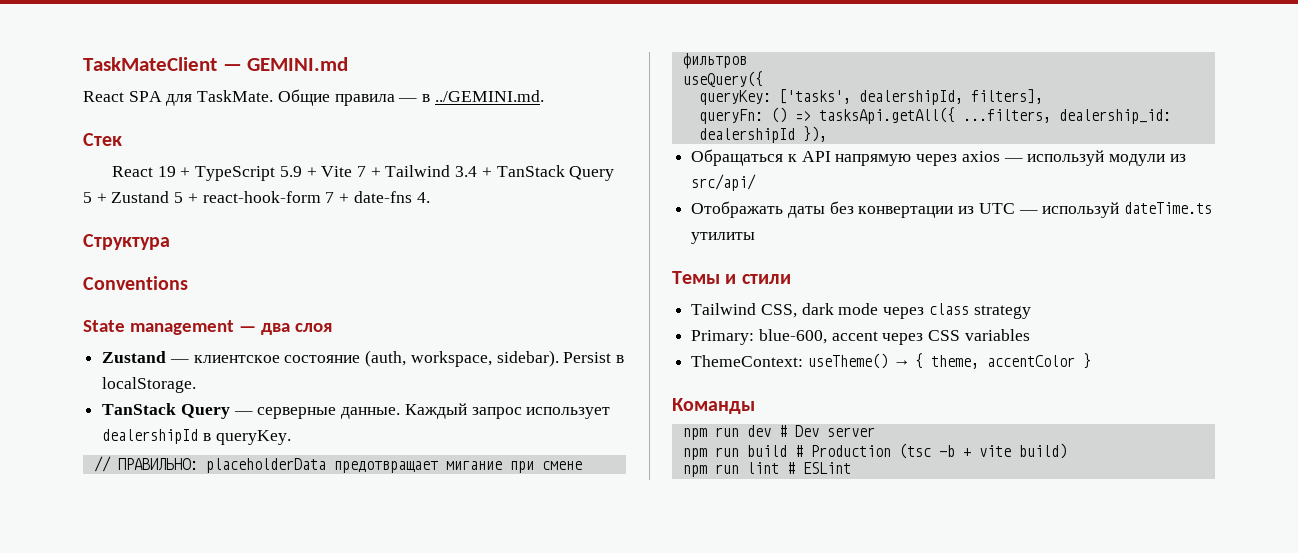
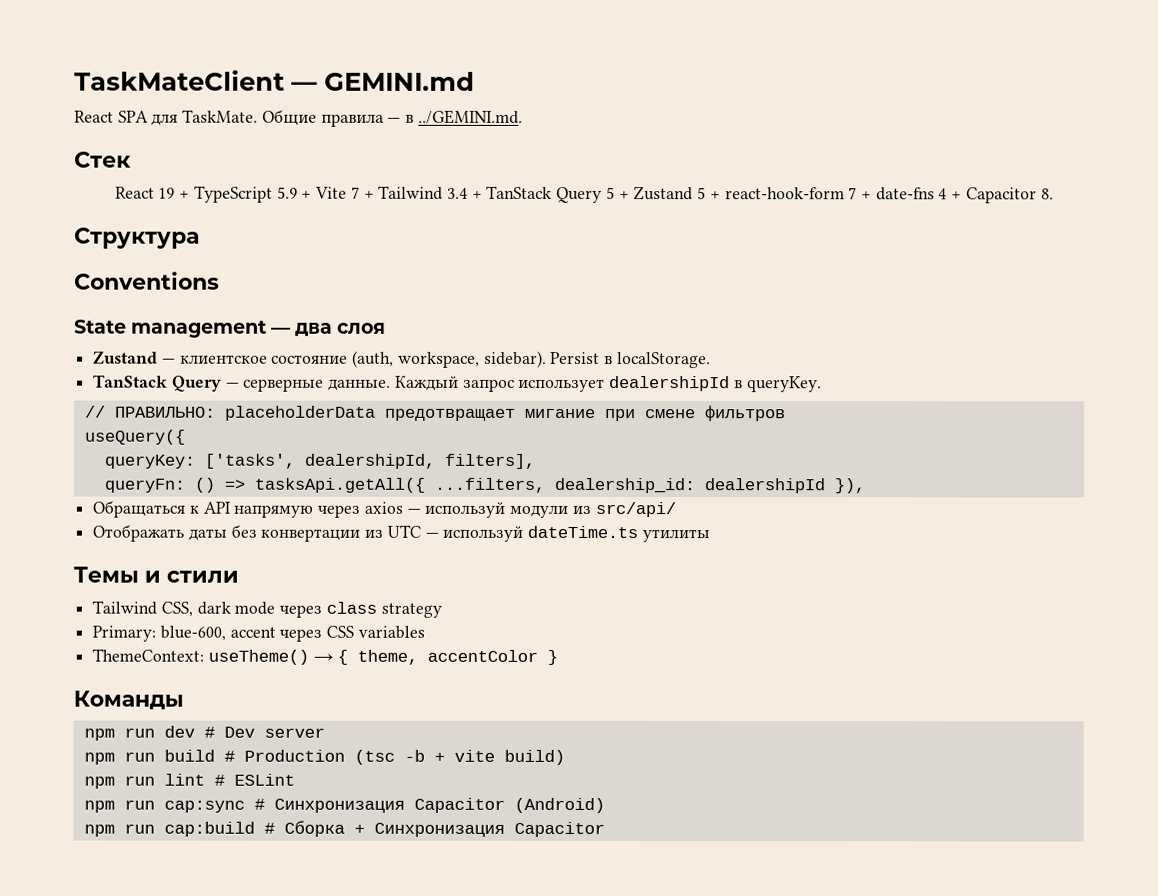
- React 19 + TypeScript 5.9 + Vite 7 + Tailwind 3.4 + TanStack Query 5 + Zustand 5 + react-hook-form 7 + date-fns 4.
+ React 19 + TypeScript 5.9 + Vite 7 + Tailwind 3.4 + TanStack Query 5 + Zustand 5 + react-hook-form 7 + date-fns 4 + Capacitor 8.
+ npm run cap:sync # Синхронизация Capacitor (Android)
+ npm run cap:build # Сборка + Синхронизация Capacitor

